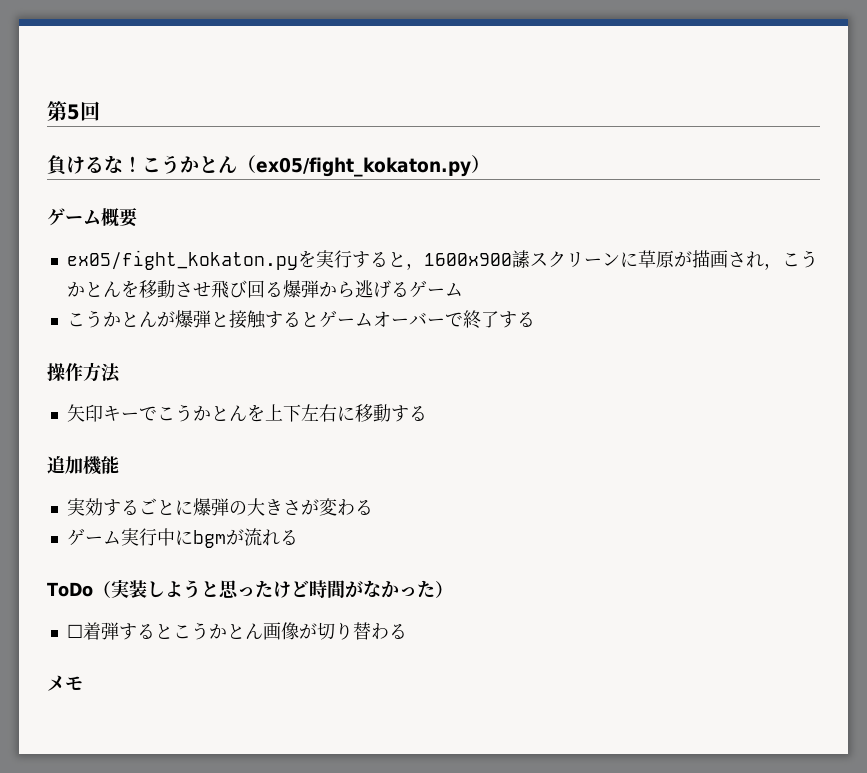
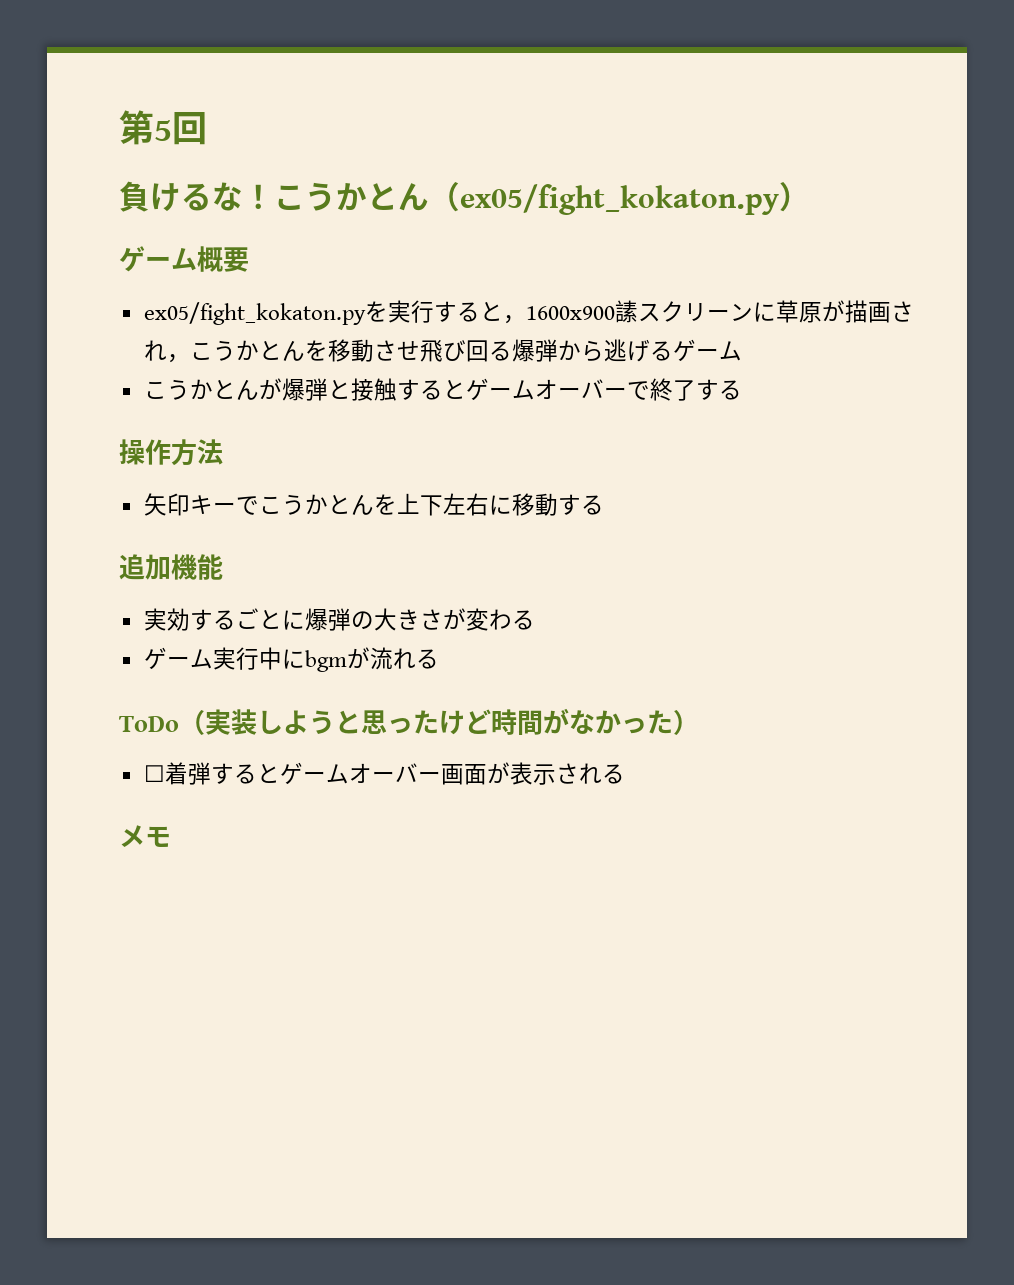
- ☐着弾するとこうかとん画像が切り替わる
+ ☐着弾するとゲームオーバー画面が表示される

